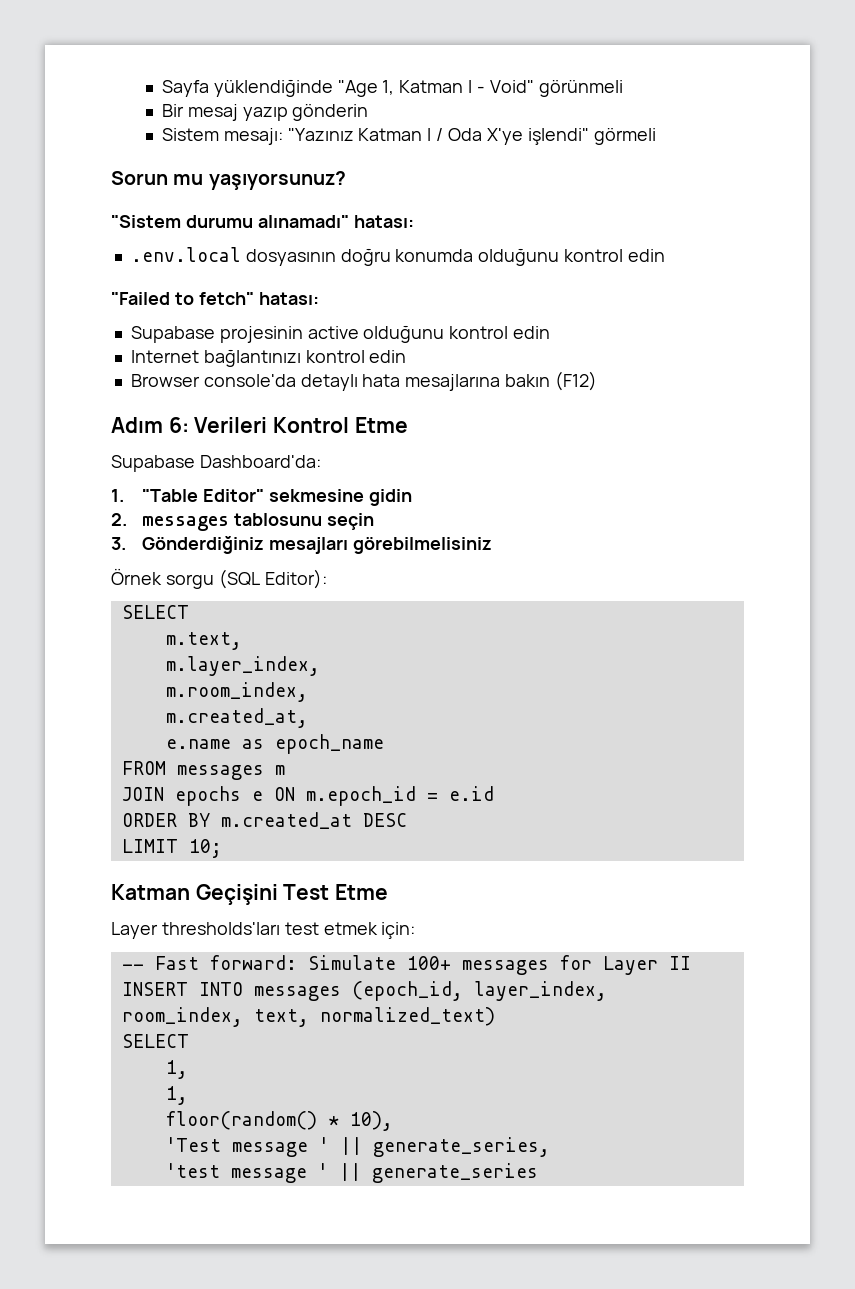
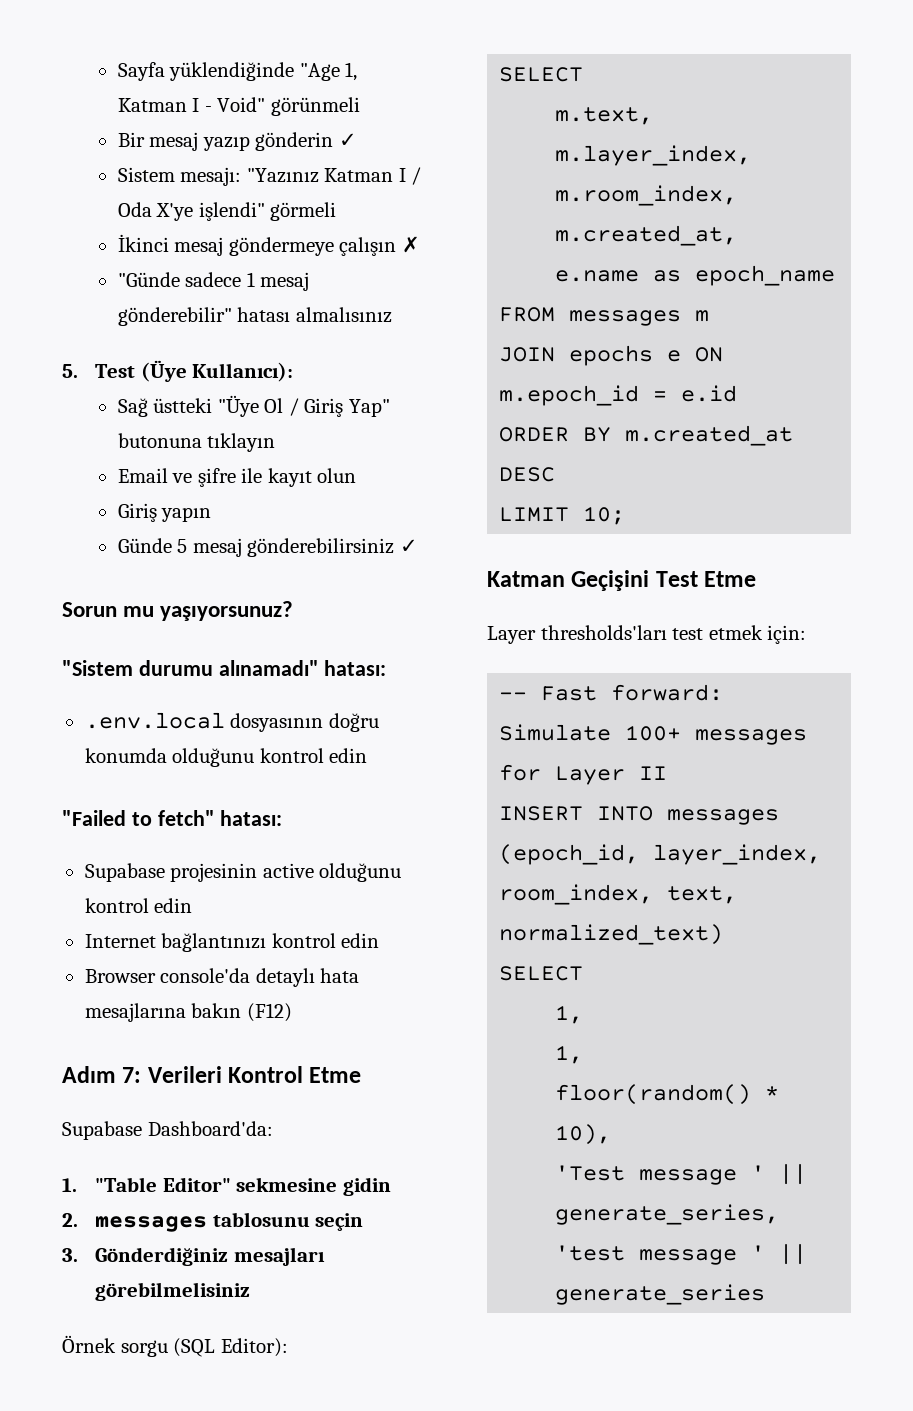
- Bir mesaj yazıp gönderin
+ Bir mesaj yazıp gönderin ✓
+ İkinci mesaj göndermeye çalışın ✗
+ "Günde sadece 1 mesaj gönderebilir" hatası almalısınız
+ 5. Test (Üye Kullanıcı):
+ Sağ üstteki "Üye Ol / Giriş Yap" butonuna tıklayın
+ Email ve şifre ile kayıt olun
+ Giriş yapın
+ Günde 5 mesaj gönderebilirsiniz ✓
- Adım 6: Verileri Kontrol Etme
+ Adım 7: Verileri Kontrol Etme

